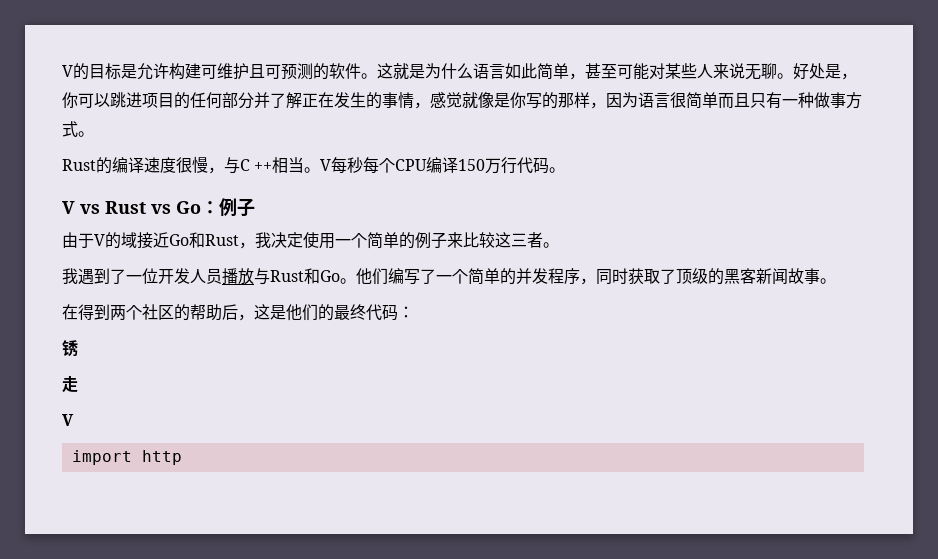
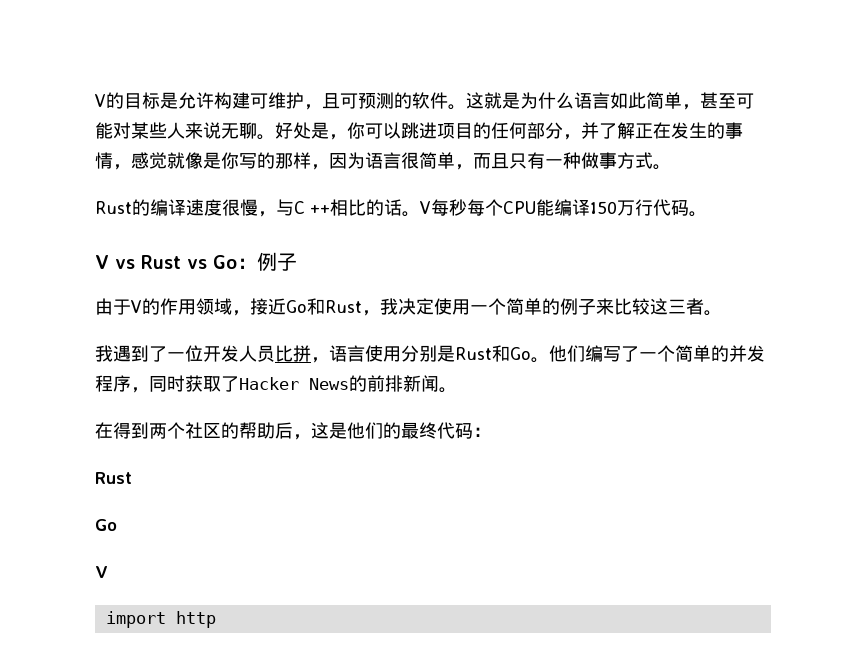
- V的目标是允许构建可维护且可预测的软件。
+ V的目标是允许构建可维护，且可预测的软件。
- 好处是，你可以跳进项目的任何部分并了解正在发生的事情，感觉就像是你写的那样，因为语言很简单而且只有一种做事方式。
+ 好处是，你可以跳进项目的任何部分，并了解正在发生的事情，感觉就像是你写的那样，因为语言很简单，而且只有一种做事方式。
- Rust的编译速度很慢，与C ++相当。
+ Rust的编译速度很慢，与C ++相比的话。
- V每秒每个CPU编译150万行代码。
+ V每秒每个CPU能编译150万行代码。
- 由于V的域接近Go和Rust，我决定使用一个简单的例子来比较这三者。
+ 由于V的作用领域，接近Go和Rust，我决定使用一个简单的例子来比较这三者。
- 我遇到了一位开发人员播放与Rust和Go。
+ 我遇到了一位开发人员比拼，语言使用分别是Rust和Go。
- 他们编写了一个简单的并发程序，同时获取了顶级的黑客新闻故事。
+ 他们编写了一个简单的并发程序，同时获取了Hacker News的前排新闻。
  在得到两个社区的帮助后，这是他们的最终代码：
- 锈
- 走
+ Rust
+ Go

